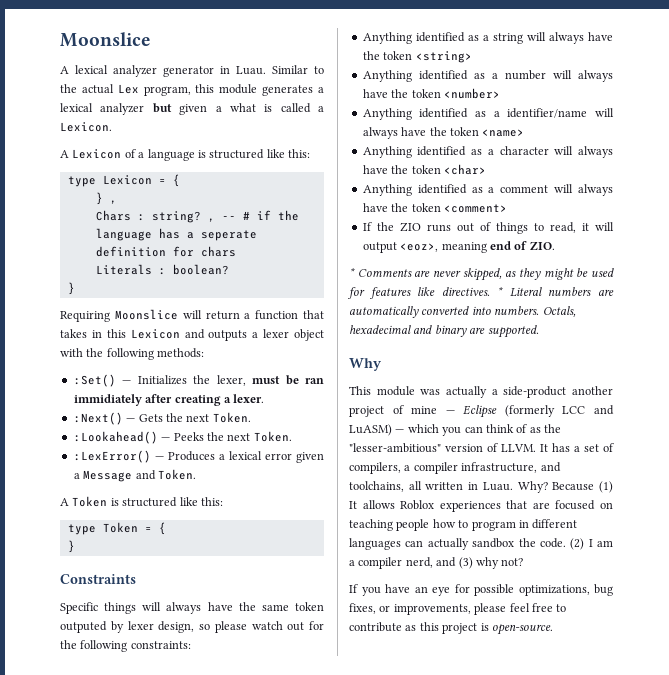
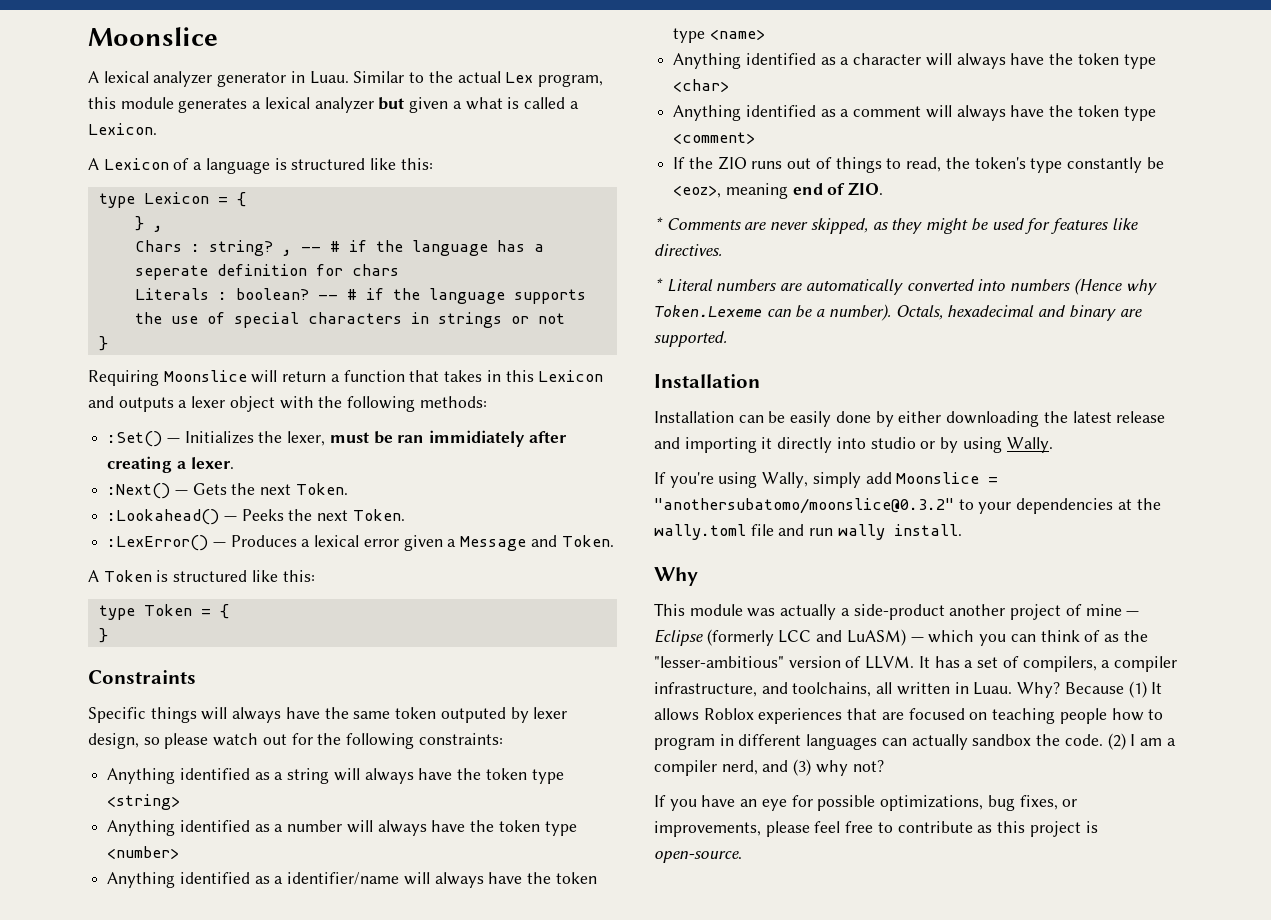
+ -- # if the language supports the use of special characters in strings or not
- Anything identified as a string will always have the token <string>
+ Anything identified as a string will always have the token type <string>
- Anything identified as a number will always have the token <number>
+ Anything identified as a number will always have the token type <number>
- Anything identified as a identifier/name will always have the token <name>
+ Anything identified as a identifier/name will always have the token type <name>
- Anything identified as a character will always have the token <char>
+ Anything identified as a character will always have the token type <char>
- Anything identified as a comment will always have the token <comment>
+ Anything identified as a comment will always have the token type <comment>
- If the ZIO runs out of things to read, it will output <eoz>, meaning end of ZIO.
+ If the ZIO runs out of things to read, the token's type constantly be <eoz>, meaning end of ZIO.
- * Comments are never skipped, as they might be used for features like directives. * Literal numbers are automatically converted into numbers.
+ * Comments are never skipped, as they might be used for features like directives.
+ * Literal numbers are automatically converted into numbers (Hence why Token.Lexeme can be a number).
  Octals, hexadecimal and binary are supported.
+ Installation
+ Installation can be easily done by either downloading the latest release and importing it directly into studio or by using Wally.
+ If you're using Wally, simply add Moonslice = "anothersubatomo/moonslice@0.3.2" to your dependencies at the wally.toml file and run wally install.

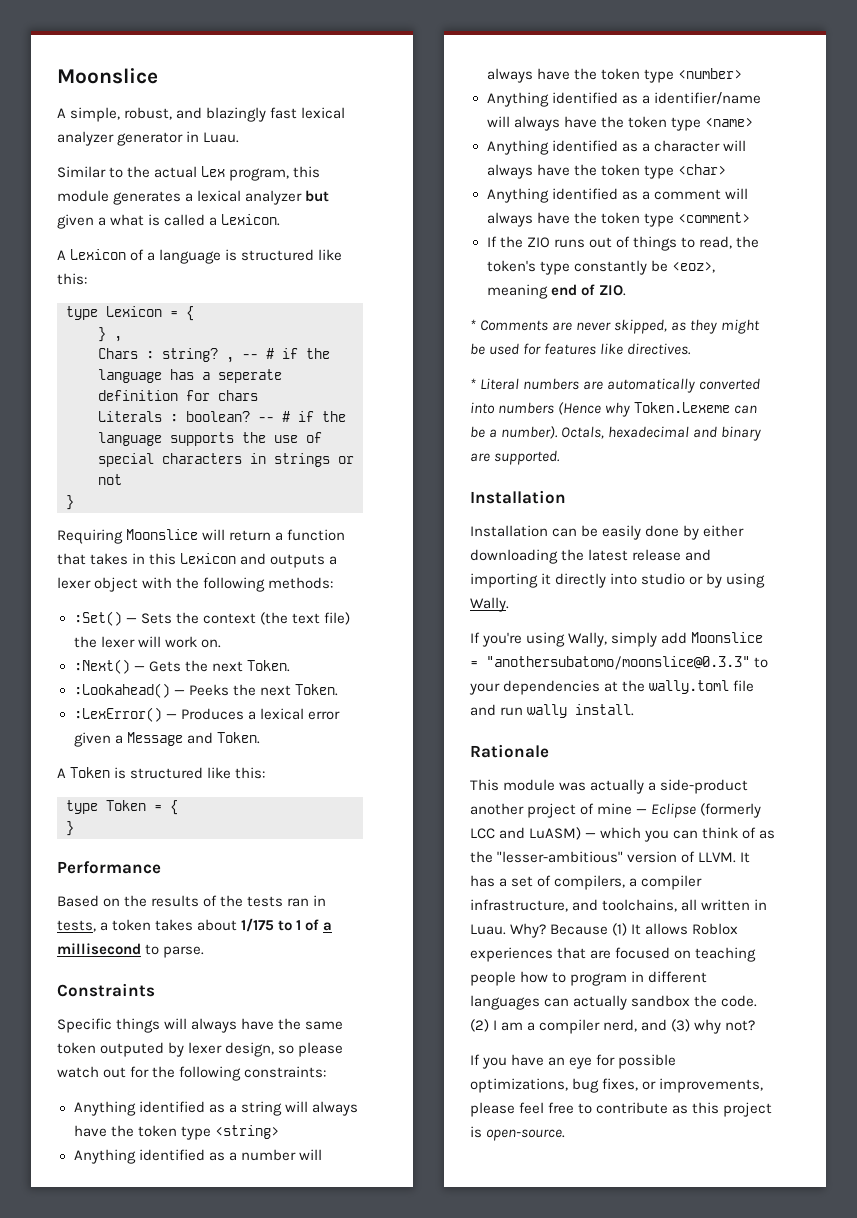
- A lexical analyzer generator in Luau. Similar to the actual Lex program, this module generates a lexical analyzer but given a what is called a Lexicon.
+ A simple, robust, and blazingly fast lexical analyzer generator in Luau.
+ Similar to the actual Lex program, this module generates a lexical analyzer but given a what is called a Lexicon.
- :Set() — Initializes the lexer, must be ran immidiately after creating a lexer.
+ :Set() — Sets the context (the text file) the lexer will work on.
+ Performance
+ Based on the results of the tests ran in tests, a token takes about 1/175 to 1 of a millisecond to parse.
- If you're using Wally, simply add Moonslice = "anothersubatomo/moonslice@0.3.2" to your dependencies at the wally.toml file and run wally install.
+ If you're using Wally, simply add Moonslice = "anothersubatomo/moonslice@0.3.3" to your dependencies at the wally.toml file and run wally install.
- Why
+ Rationale

